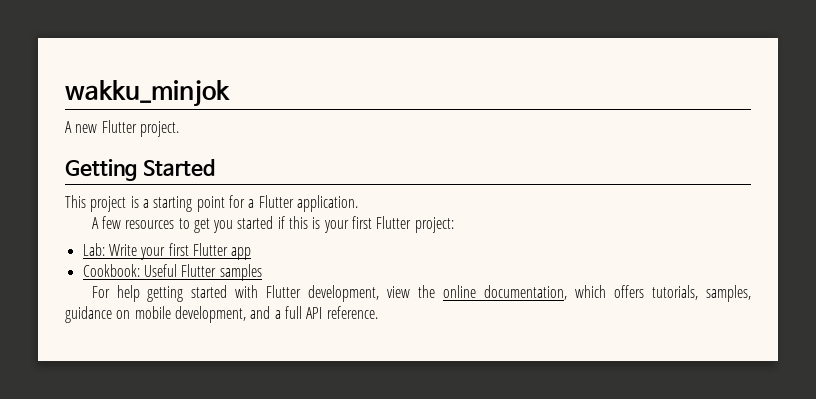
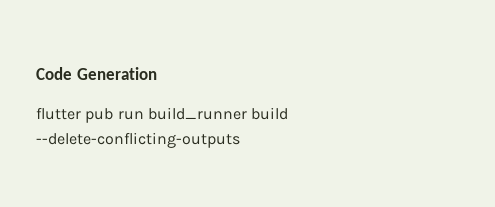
- wakku_minjok
- A new Flutter project.
- Getting Started
- This project is a starting point for a Flutter application.
- A few resources to get you started if this is your first Flutter project:
- Lab: Write your first Flutter app
- Cookbook: Useful Flutter samples
- For help getting started with Flutter development, view the online documentation, which offers tutorials, samples, guidance on mobile development, and a full API reference.
+ Code Generation
+ flutter pub run build_runner build --delete-conflicting-outputs

